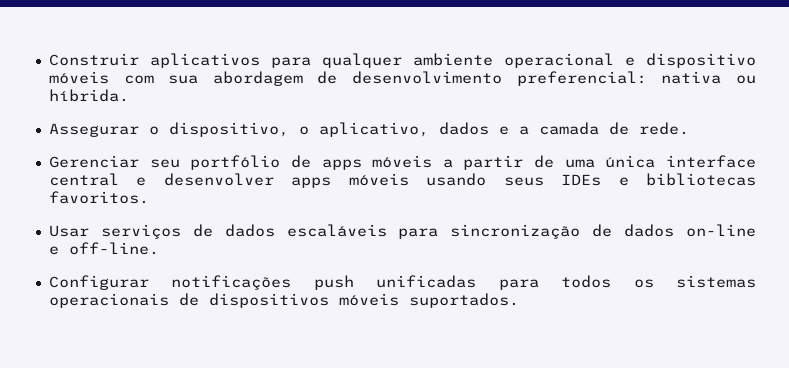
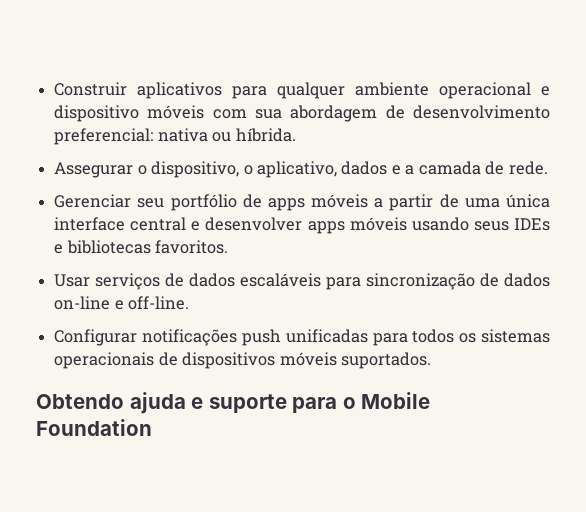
+ Obtendo ajuda e suporte para o Mobile Foundation

